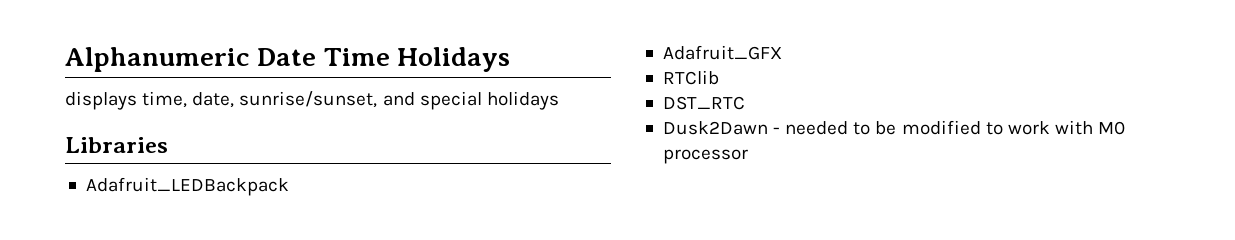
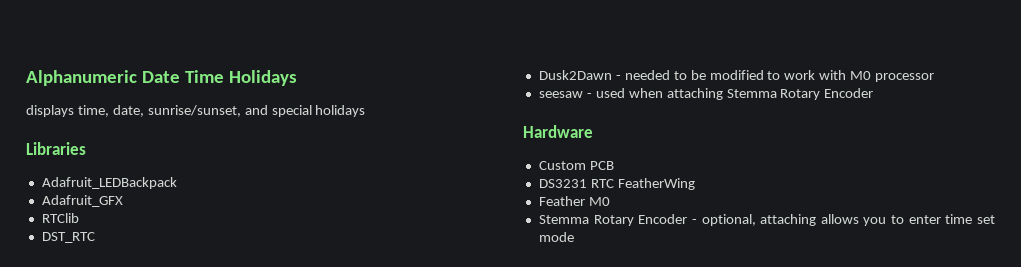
+ seesaw - used when attaching Stemma Rotary Encoder
+ Hardware
+ Custom PCB
+ DS3231 RTC FeatherWing
+ Feather M0
+ Stemma Rotary Encoder - optional, attaching allows you to enter time set mode

